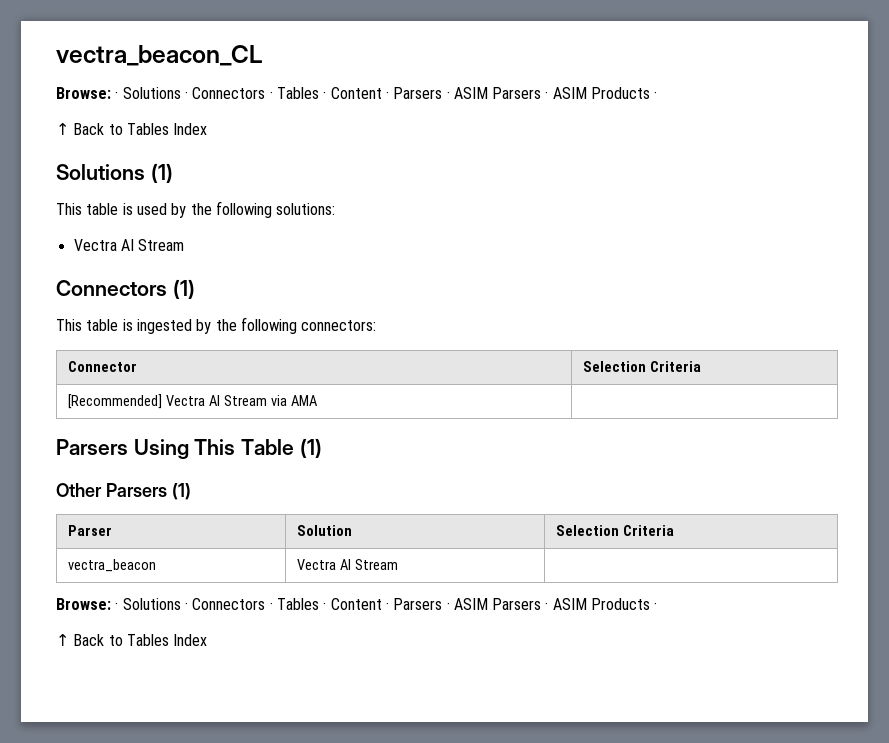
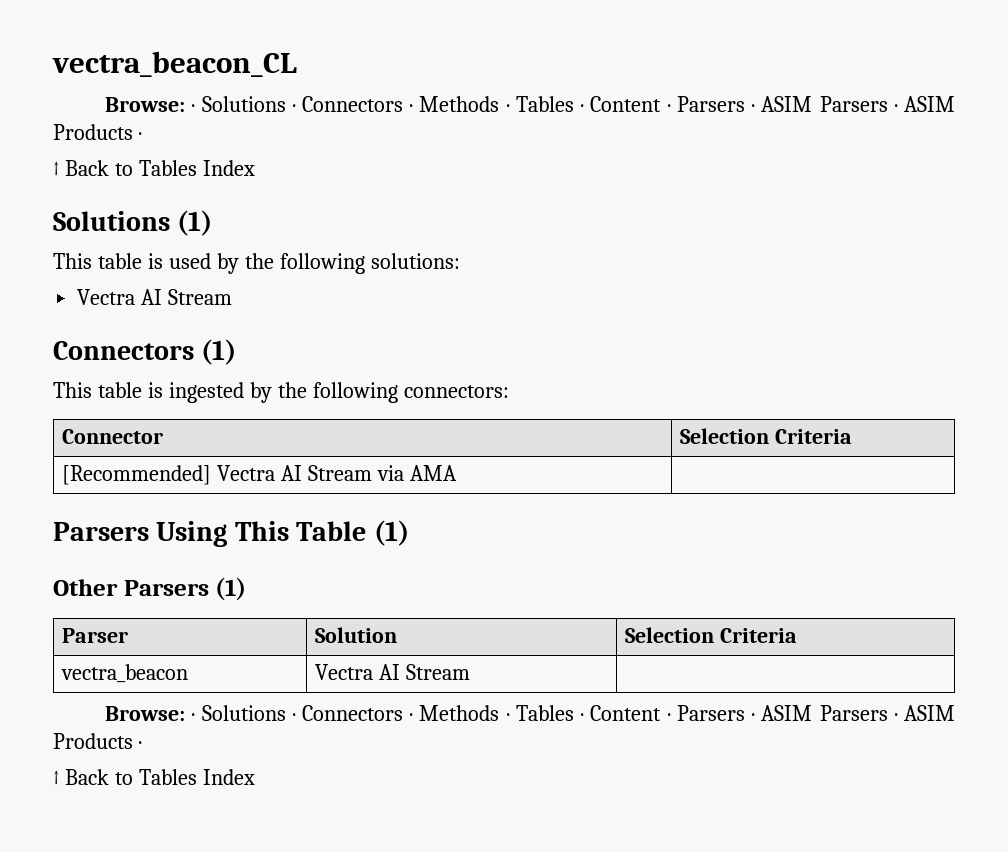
  vectra_beacon_CL
- Browse: · Solutions · Connectors · Tables · Content · Parsers · ASIM Parsers · ASIM Products ·
+ Browse: · Solutions · Connectors · Methods · Tables · Content · Parsers · ASIM Parsers · ASIM Products ·
  vectra_beacon | Vectra AI Stream |
- Browse: · Solutions · Connectors · Tables · Content · Parsers · ASIM Parsers · ASIM Products ·
+ Browse: · Solutions · Connectors · Methods · Tables · Content · Parsers · ASIM Parsers · ASIM Products ·

